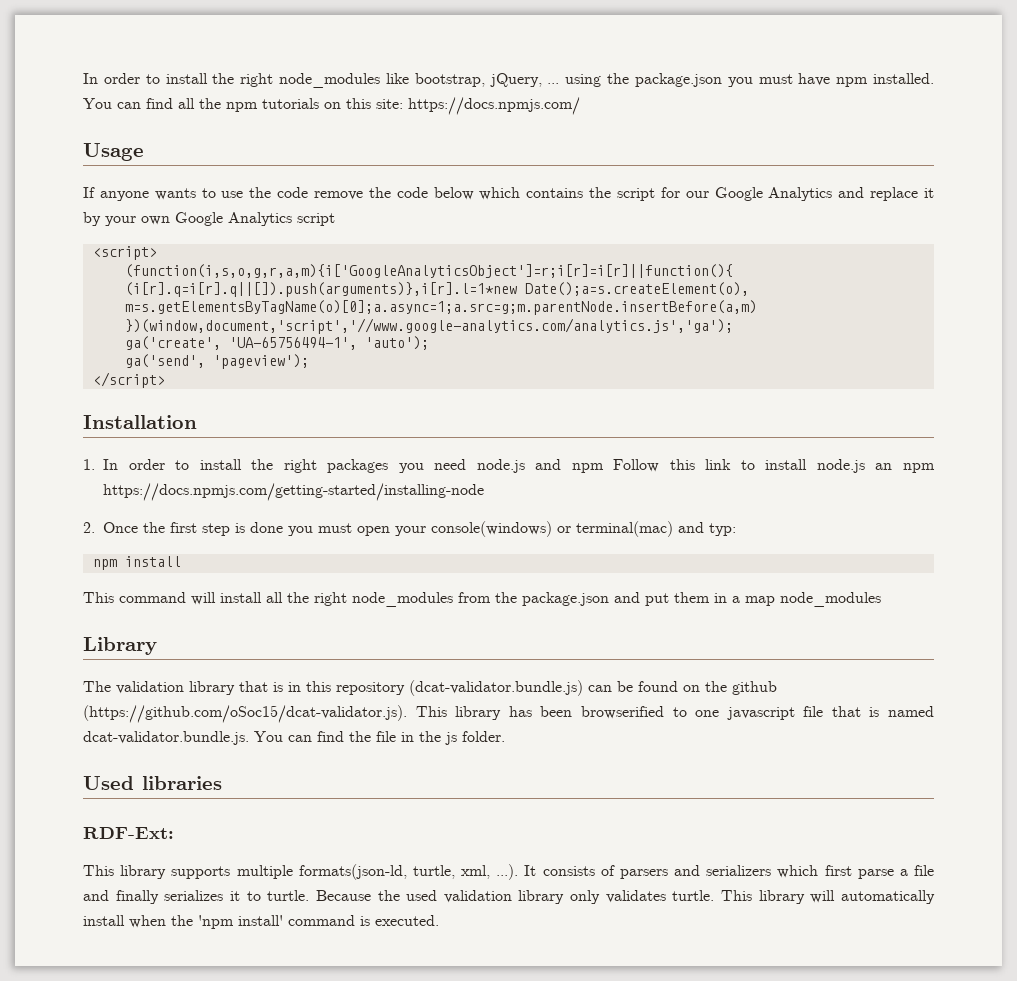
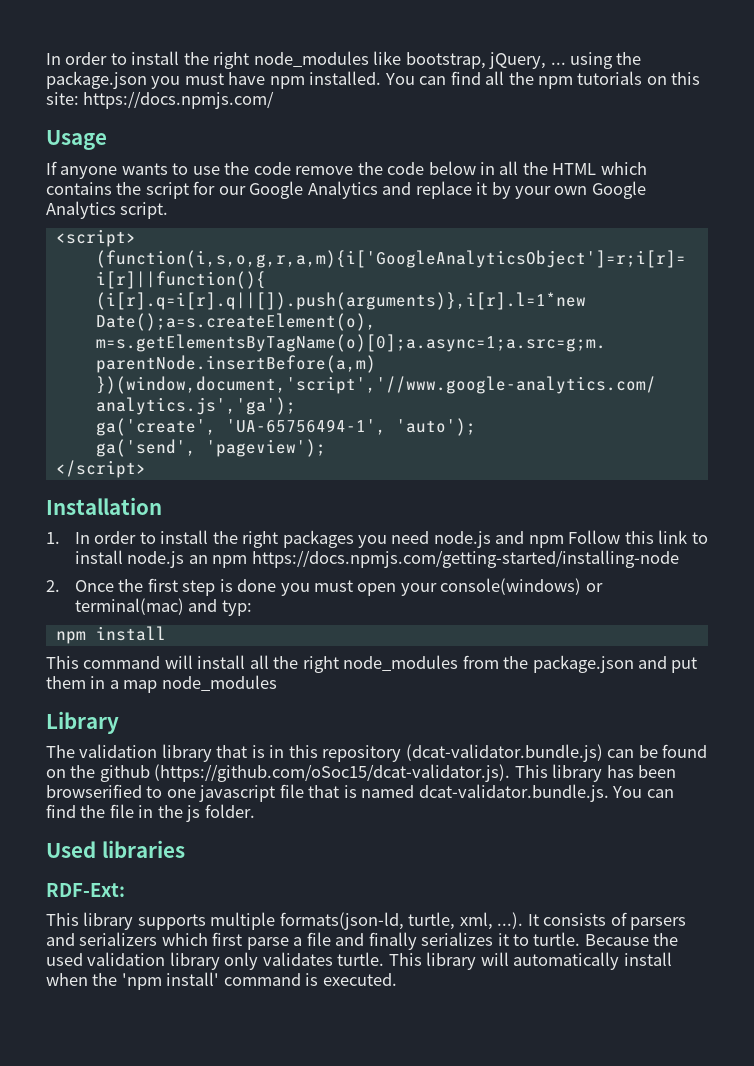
- If anyone wants to use the code remove the code below which contains the script for our Google Analytics and replace it by your own Google Analytics script
+ If anyone wants to use the code remove the code below in all the HTML which contains the script for our Google Analytics and replace it by your own Google Analytics script.

